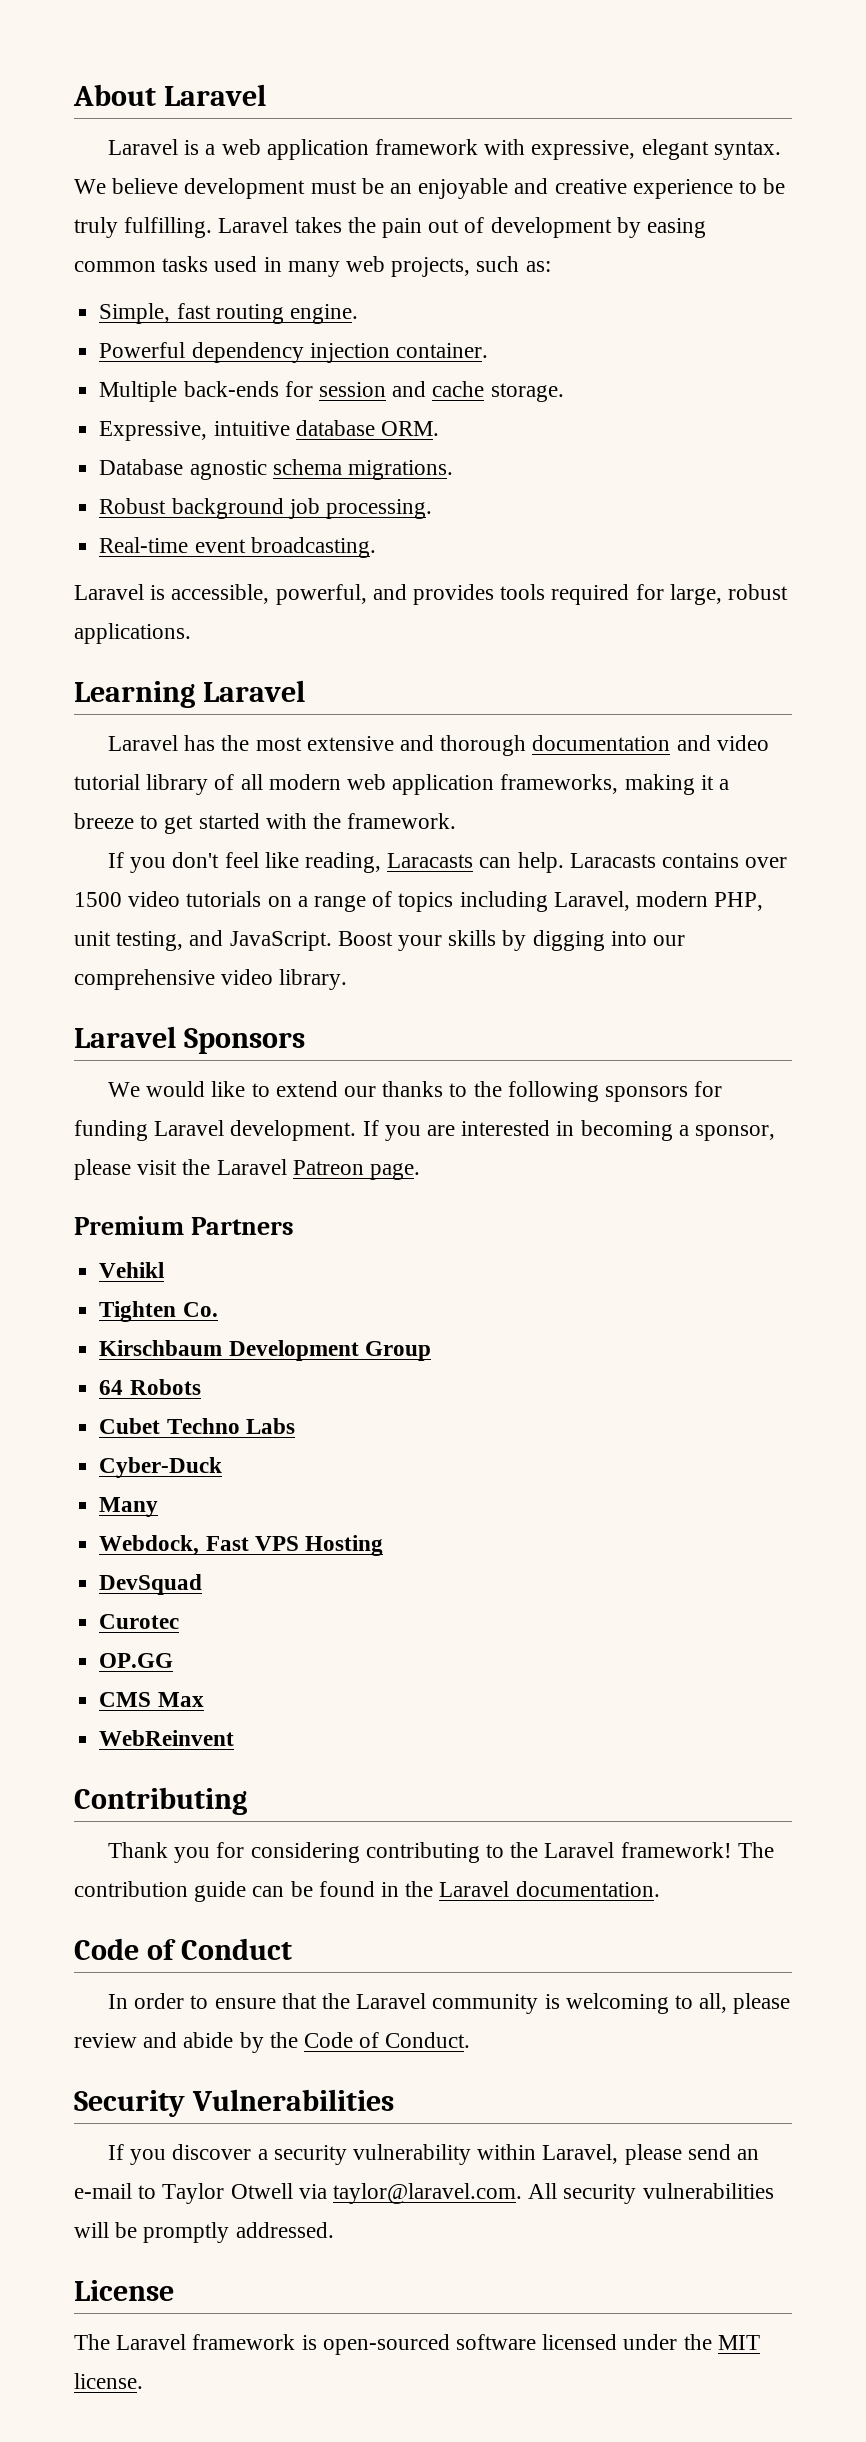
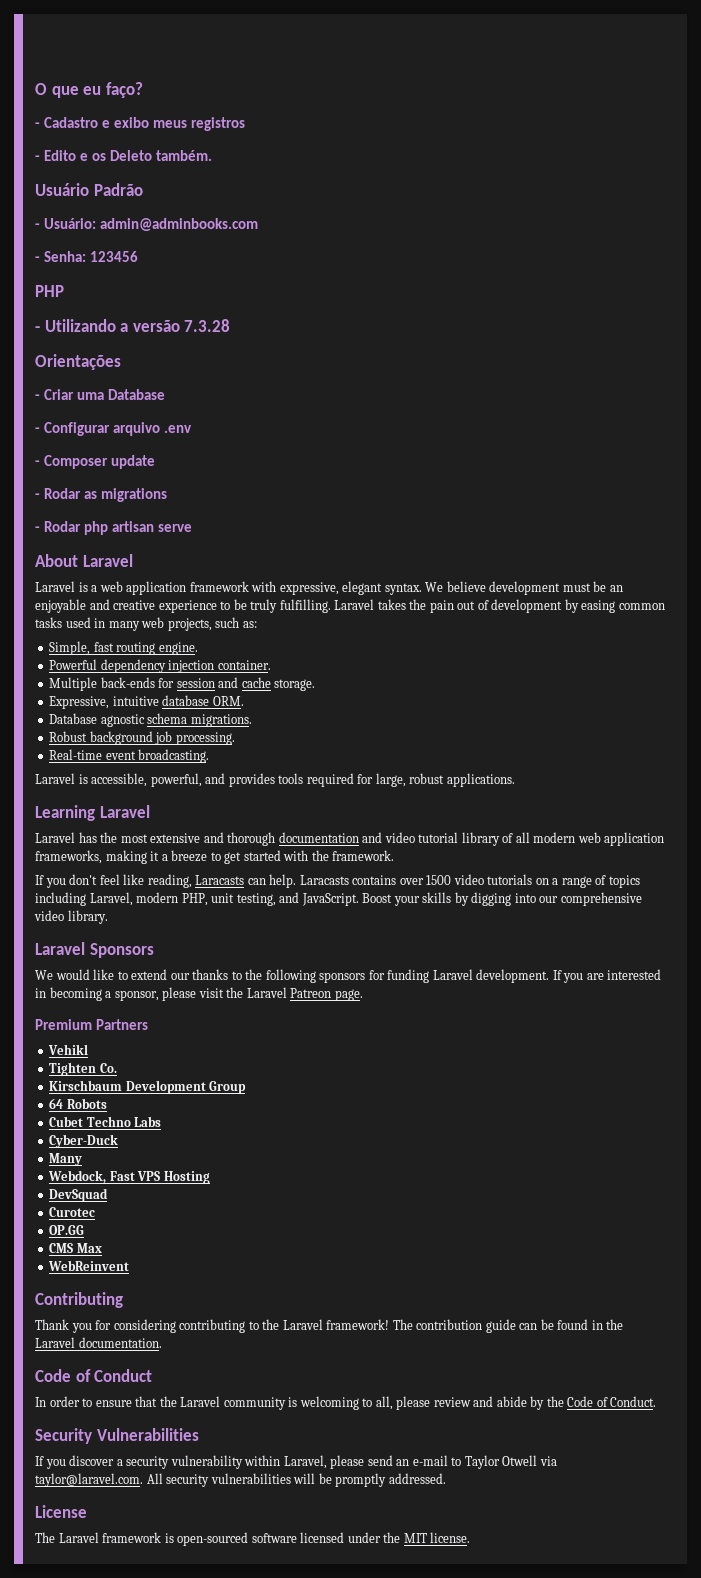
+ O que eu faço?
+ - Cadastro e exibo meus registros
+ - Edito e os Deleto também.
+ Usuário Padrão
+ - Usuário: admin@adminbooks.com
+ - Senha: 123456
+ PHP
+ - Utilizando a versão 7.3.28
+ Orientações
+ - Criar uma Database
+ - Configurar arquivo .env
+ - Composer update
+ - Rodar as migrations
+ - Rodar php artisan serve

